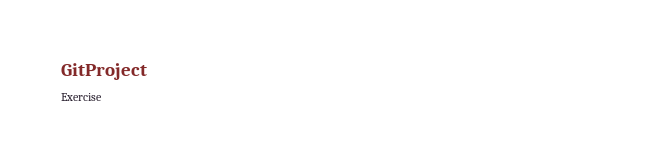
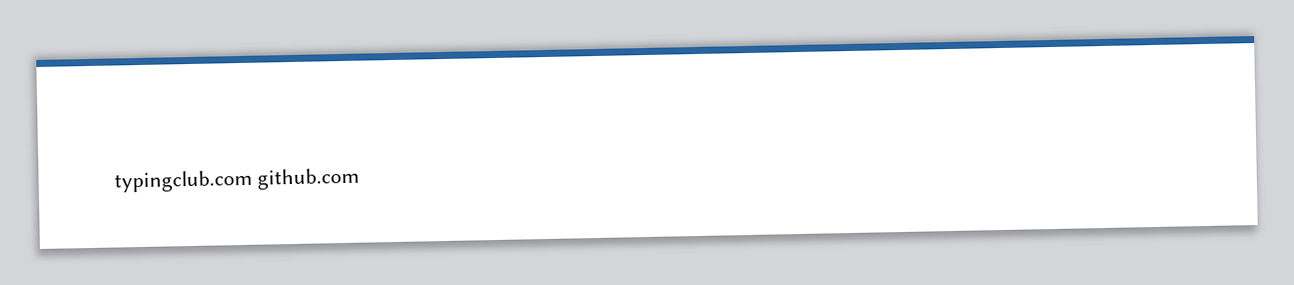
- GitProject
- Exercise
+ typingclub.com github.com

